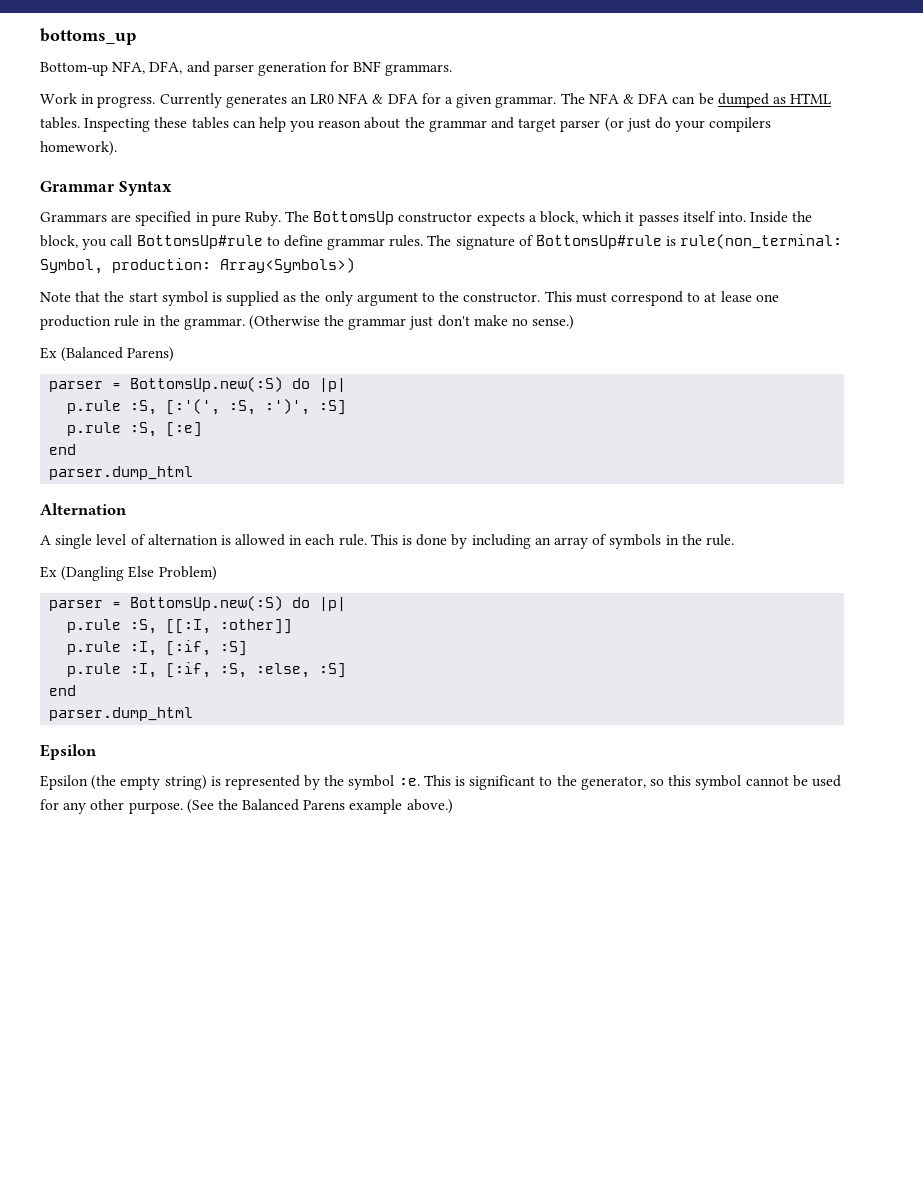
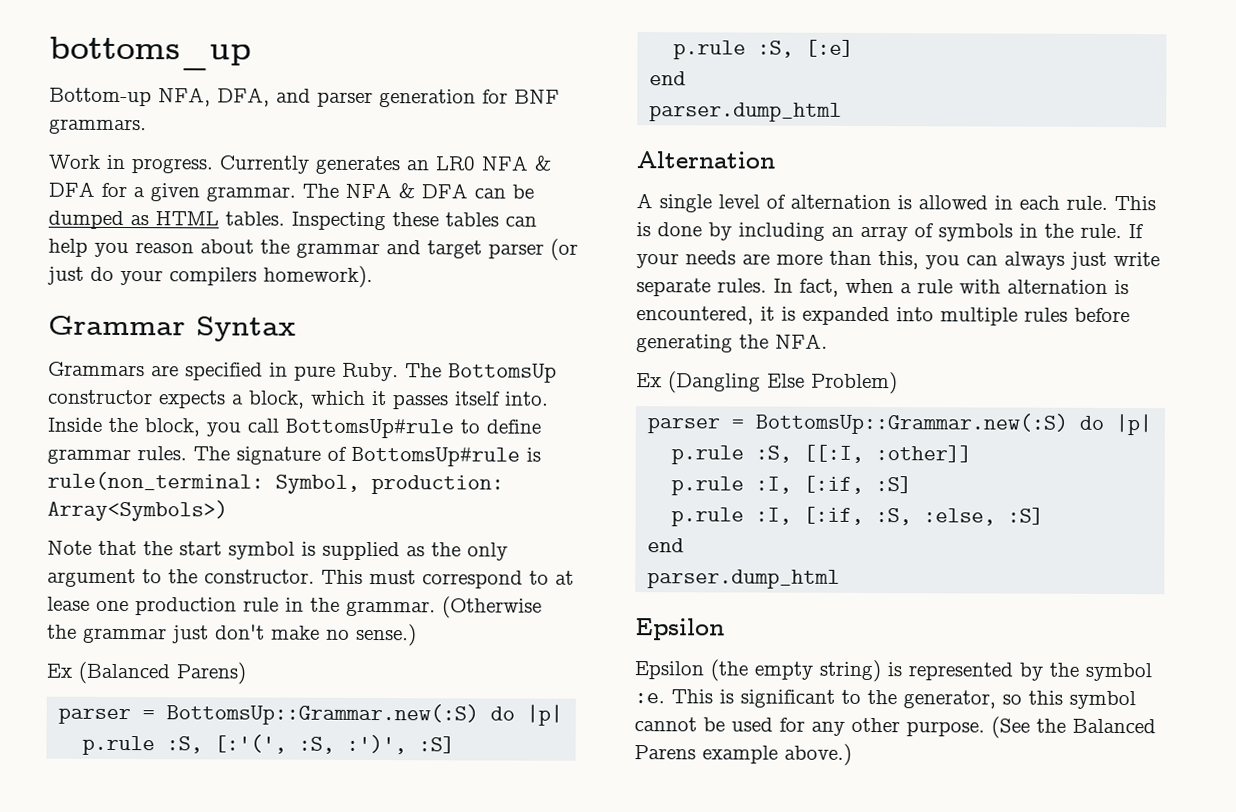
  Ex (Balanced Parens)
- parser = BottomsUp.new(:S) do |p|
+ parser = BottomsUp::Grammar.new(:S) do |p|
+ If your needs are more than this, you can always just write separate rules. In fact, when a rule with alternation is encountered, it is expanded into multiple rules before generating the NFA.
  Ex (Dangling Else Problem)
- parser = BottomsUp.new(:S) do |p|
+ parser = BottomsUp::Grammar.new(:S) do |p|

